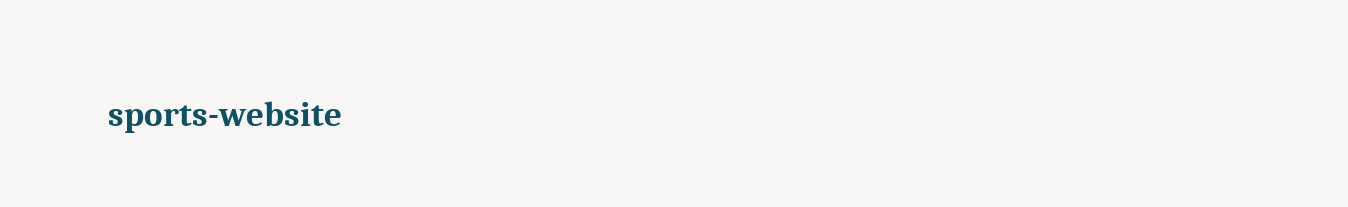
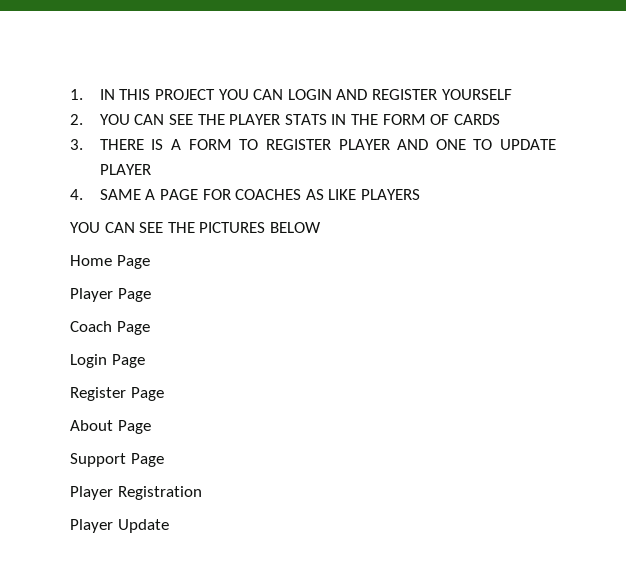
- sports-website
+ 1. IN THIS PROJECT YOU CAN LOGIN AND REGISTER YOURSELF
+ 2. YOU CAN SEE THE PLAYER STATS IN THE FORM OF CARDS
+ 3. THERE IS A FORM TO REGISTER PLAYER AND ONE TO UPDATE PLAYER
+ 4. SAME A PAGE FOR COACHES AS LIKE PLAYERS
+ YOU CAN SEE THE PICTURES BELOW
+ Home Page
+ Player Page
+ Coach Page
+ Login Page
+ Register Page
+ About Page
+ Support Page
+ Player Registration
+ Player Update

